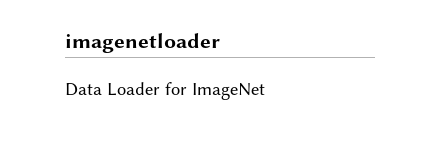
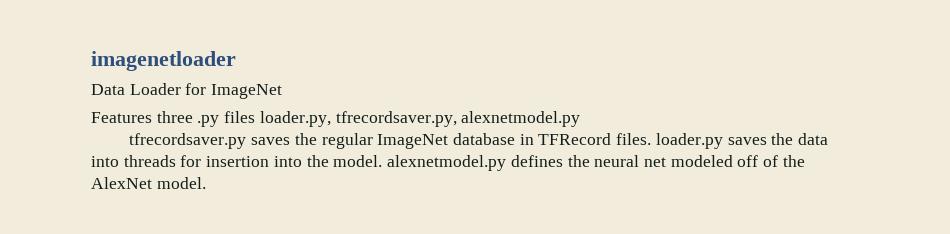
+ Features three .py files loader.py, tfrecordsaver.py, alexnetmodel.py
+ tfrecordsaver.py saves the regular ImageNet database in TFRecord files. loader.py saves the data into threads for insertion into the model. alexnetmodel.py defines the neural net modeled off of the AlexNet model.

